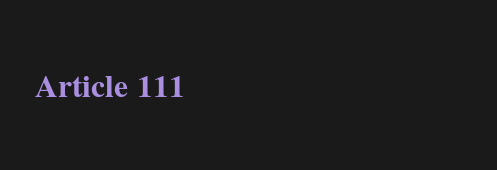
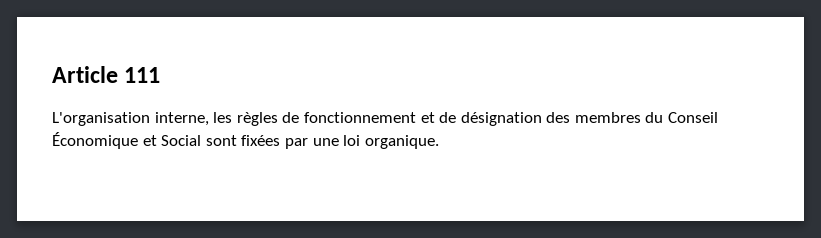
+ L'organisation interne, les règles de fonctionnement et de désignation des membres du Conseil Économique et Social sont fixées par une loi organique.

